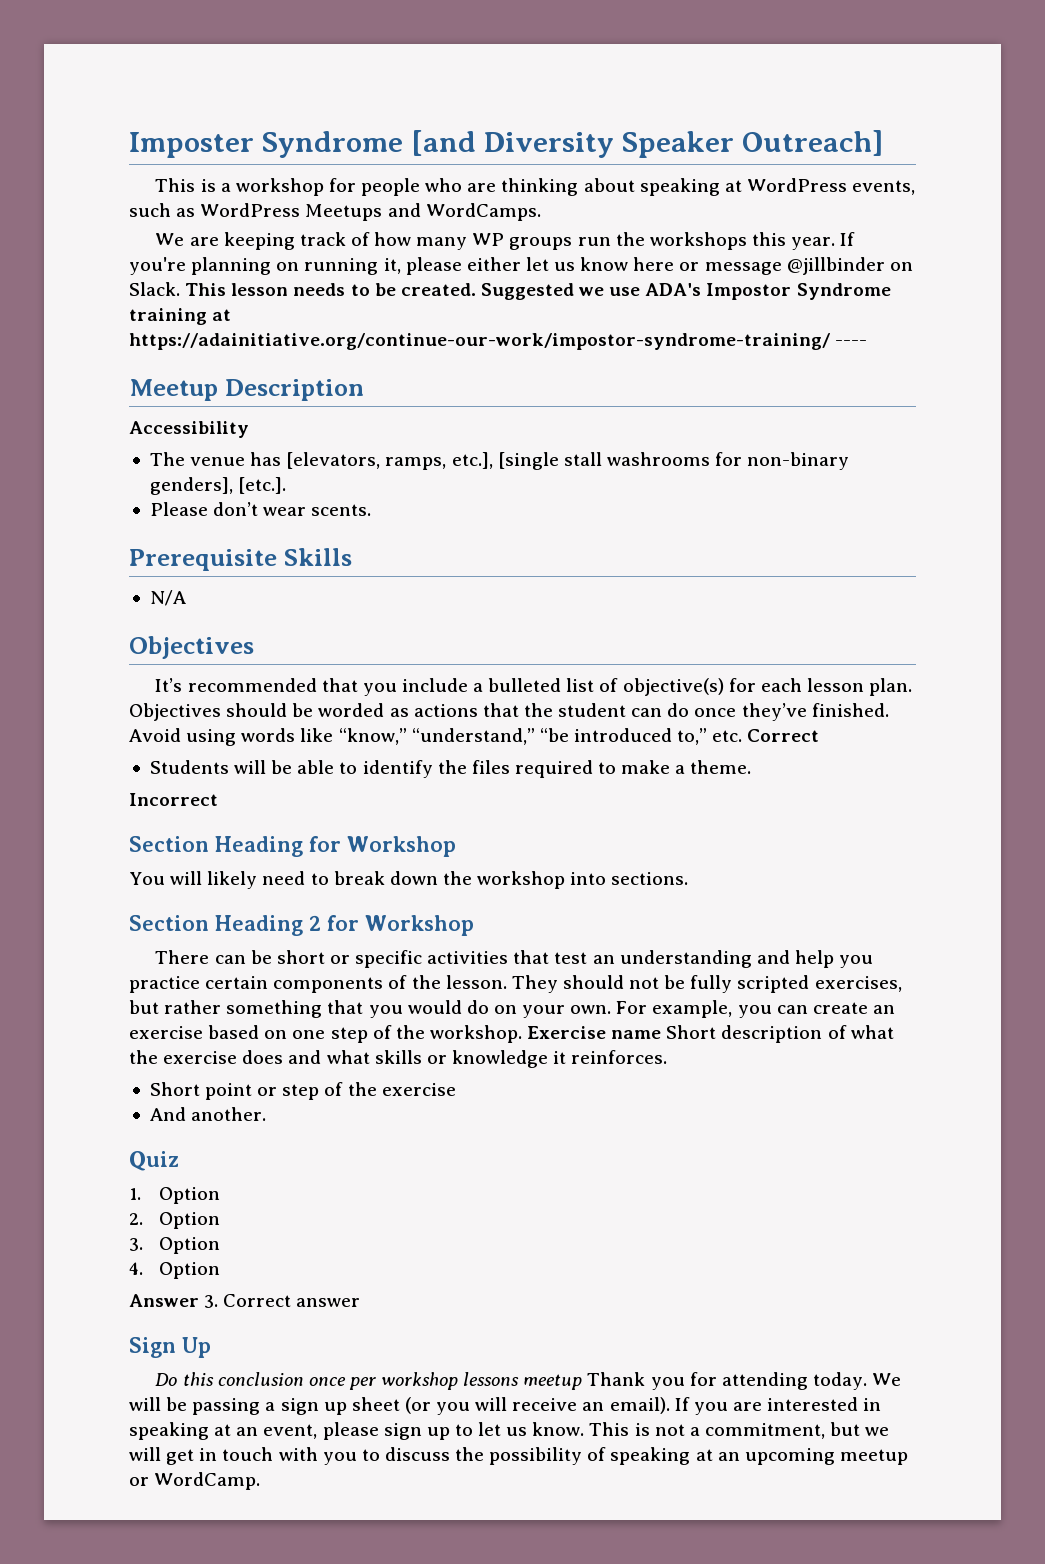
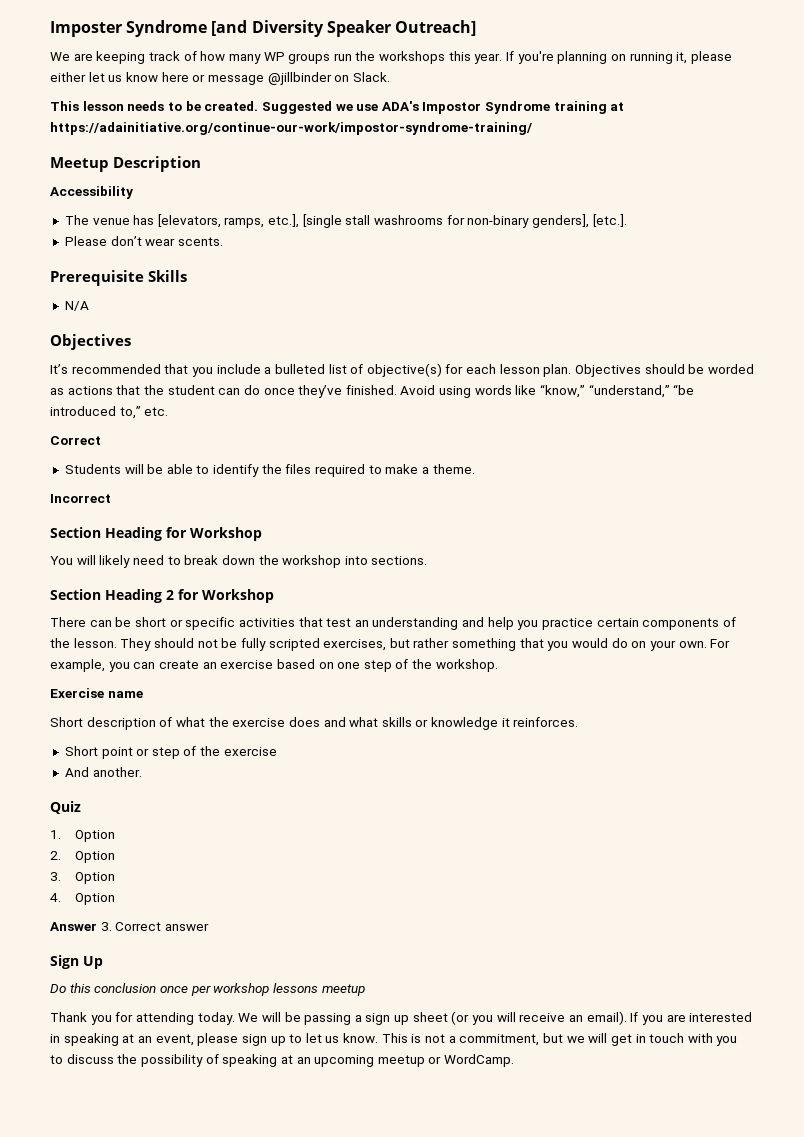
- This is a workshop for people who are thinking about speaking at WordPress events, such as WordPress Meetups and WordCamps.
- If you're planning on running it, please either let us know here or message @jillbinder on Slack. This lesson needs to be created.
+ If you're planning on running it, please either let us know here or message @jillbinder on Slack.
+ This lesson needs to be created.
- Suggested we use ADA's Impostor Syndrome training at https://adainitiative.org/continue-our-work/impostor-syndrome-training/ ----
+ Suggested we use ADA's Impostor Syndrome training at https://adainitiative.org/continue-our-work/impostor-syndrome-training/
- Avoid using words like “know,” “understand,” “be introduced to,” etc. Correct
+ Avoid using words like “know,” “understand,” “be introduced to,” etc.
+ Correct
- For example, you can create an exercise based on one step of the workshop. Exercise name Short description of what the exercise does and what skills or knowledge it reinforces.
+ For example, you can create an exercise based on one step of the workshop.
+ Exercise name
+ Short description of what the exercise does and what skills or knowledge it reinforces.
- Do this conclusion once per workshop lessons meetup Thank you for attending today.
+ Do this conclusion once per workshop lessons meetup
+ Thank you for attending today.

